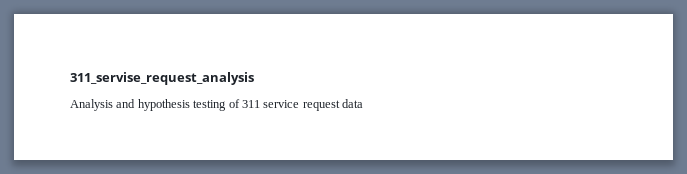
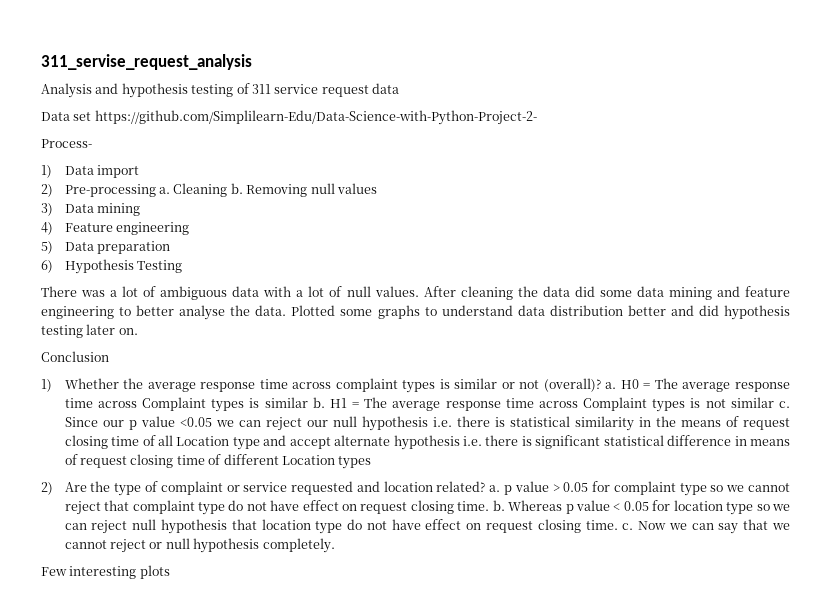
+ Data set https://github.com/Simplilearn-Edu/Data-Science-with-Python-Project-2-
+ Process-
+ 1) Data import
+ 2) Pre-processing a. Cleaning b. Removing null values
+ 3) Data mining
+ 4) Feature engineering
+ 5) Data preparation
+ 6) Hypothesis Testing
+ There was a lot of ambiguous data with a lot of null values. After cleaning the data did some data mining and feature engineering to better analyse the data. Plotted some graphs to understand data distribution better and did hypothesis testing later on.
+ Conclusion
+ 1) Whether the average response time across complaint types is similar or not (overall)? a. H0 = The average response time across Complaint types is similar b. H1 = The average response time across Complaint types is not similar c. Since our p value <0.05 we can reject our null hypothesis i.e. there is statistical similarity in the means of request closing time of all Location type and accept alternate hypothesis i.e. there is significant statistical difference in means of request closing time of different Location types
+ 2) Are the type of complaint or service requested and location related? a. p value > 0.05 for complaint type so we cannot reject that complaint type do not have effect on request closing time. b. Whereas p value < 0.05 for location type so we can reject null hypothesis that location type do not have effect on request closing time. c. Now we can say that we cannot reject or null hypothesis completely.
+ Few interesting plots

